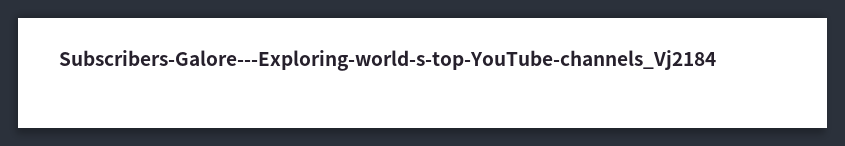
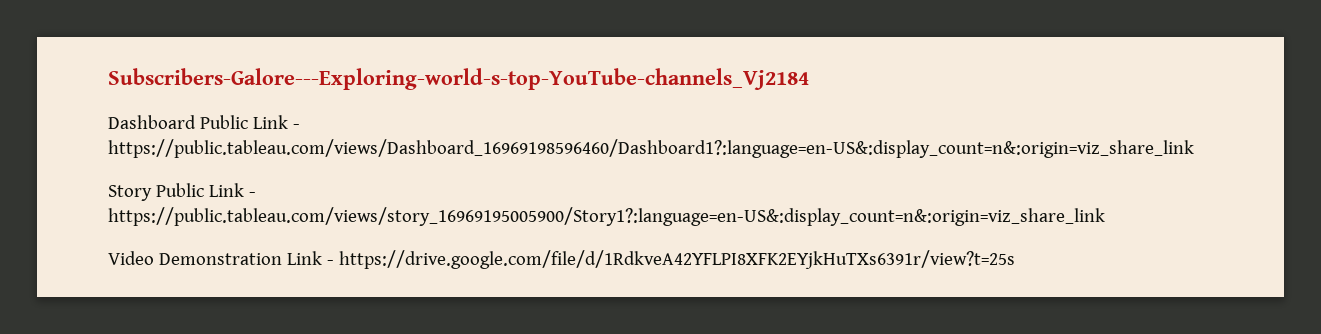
+ Dashboard Public Link - https://public.tableau.com/views/Dashboard_16969198596460/Dashboard1?:language=en-US&:display_count=n&:origin=viz_share_link
+ Story Public Link - https://public.tableau.com/views/story_16969195005900/Story1?:language=en-US&:display_count=n&:origin=viz_share_link
+ Video Demonstration Link - https://drive.google.com/file/d/1RdkveA42YFLPI8XFK2EYjkHuTXs6391r/view?t=25s

